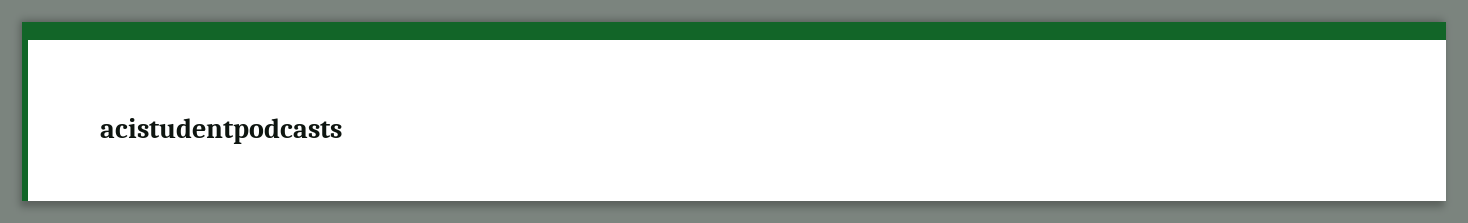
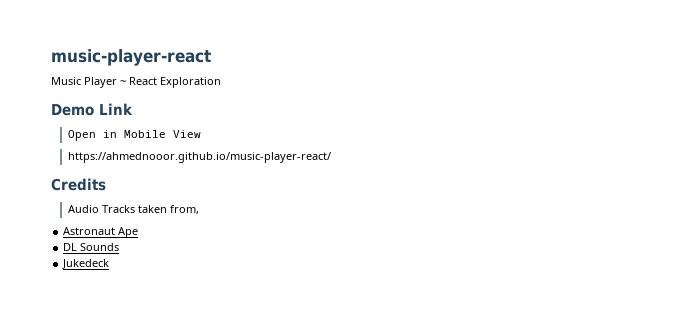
- acistudentpodcasts
+ music-player-react
+ Music Player ~ React Exploration
+ Demo Link
+ Open in Mobile View
+ https://ahmednooor.github.io/music-player-react/
+ Credits
+ Audio Tracks taken from,
+ Astronaut Ape
+ DL Sounds
+ Jukedeck

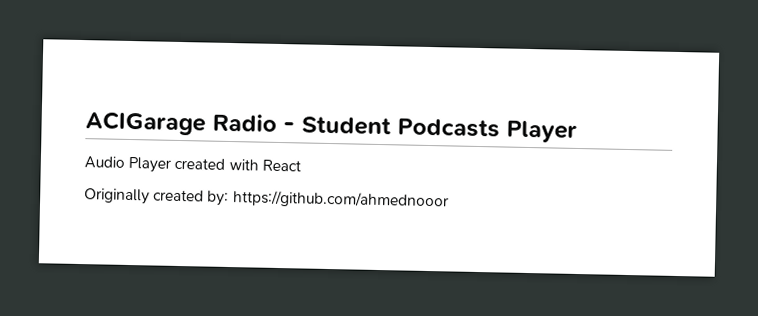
- music-player-react
- Music Player ~ React Exploration
- Demo Link
- Open in Mobile View
- https://ahmednooor.github.io/music-player-react/
- Credits
- Audio Tracks taken from,
- Astronaut Ape
- DL Sounds
- Jukedeck
+ ACIGarage Radio - Student Podcasts Player
+ Audio Player created with React
+ Originally created by: https://github.com/ahmednooor

